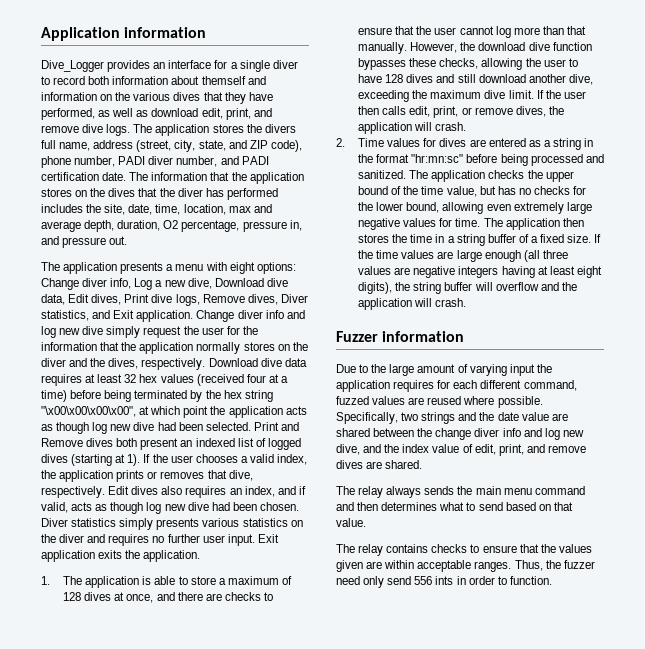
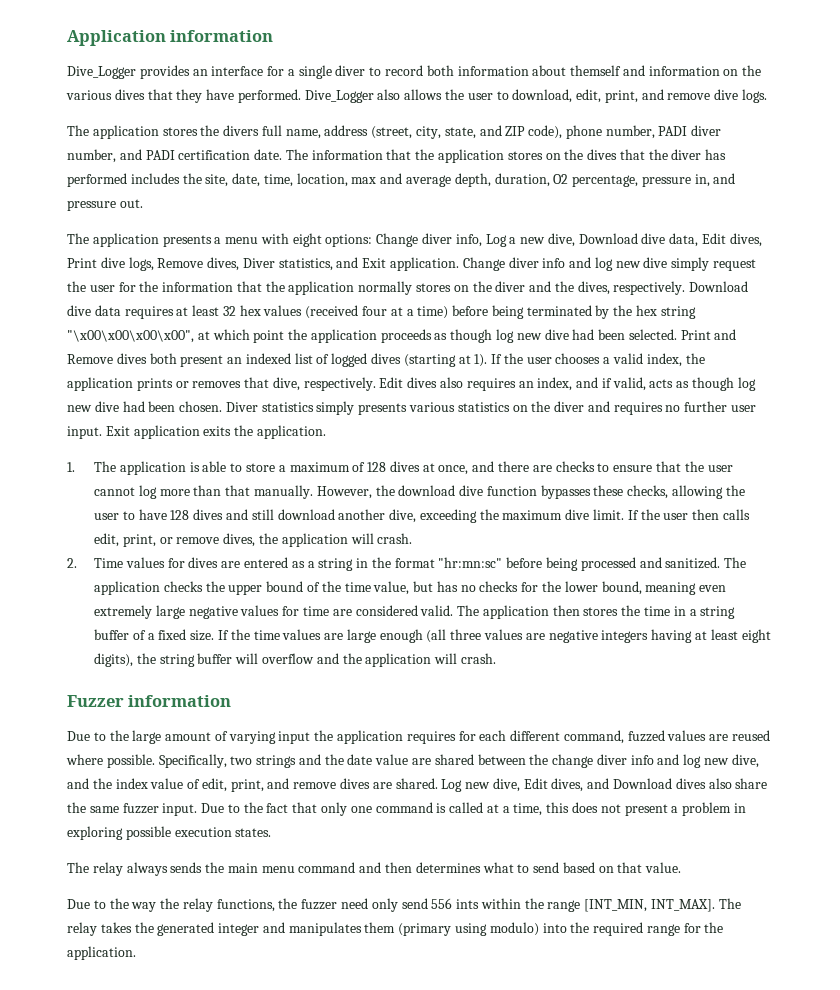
- Dive_Logger provides an interface for a single diver to record both information about themself and information on the various dives that they have performed, as well as download edit, print, and remove dive logs. The application stores the divers full name, address (street, city, state, and ZIP code), phone number, PADI diver number, and PADI certification date.
+ Dive_Logger provides an interface for a single diver to record both information about themself and information on the various dives that they have performed. Dive_Logger also allows the user to download, edit, print, and remove dive logs.
+ The application stores the divers full name, address (street, city, state, and ZIP code), phone number, PADI diver number, and PADI certification date.
- Download dive data requires at least 32 hex values (received four at a time) before being terminated by the hex string "\x00\x00\x00\x00", at which point the application acts as though log new dive had been selected.
+ Download dive data requires at least 32 hex values (received four at a time) before being terminated by the hex string "\x00\x00\x00\x00", at which point the application proceeds as though log new dive had been selected.
- The application checks the upper bound of the time value, but has no checks for the lower bound, allowing even extremely large negative values for time.
+ The application checks the upper bound of the time value, but has no checks for the lower bound, meaning even extremely large negative values for time are considered valid.
+ Log new dive, Edit dives, and Download dives also share the same fuzzer input. Due to the fact that only one command is called at a time, this does not present a problem in exploring possible execution states.
- The relay contains checks to ensure that the values given are within acceptable ranges. Thus, the fuzzer need only send 556 ints in order to function.
+ Due to the way the relay functions, the fuzzer need only send 556 ints within the range [INT_MIN, INT_MAX]. The relay takes the generated integer and manipulates them (primary using modulo) into the required range for the application.

